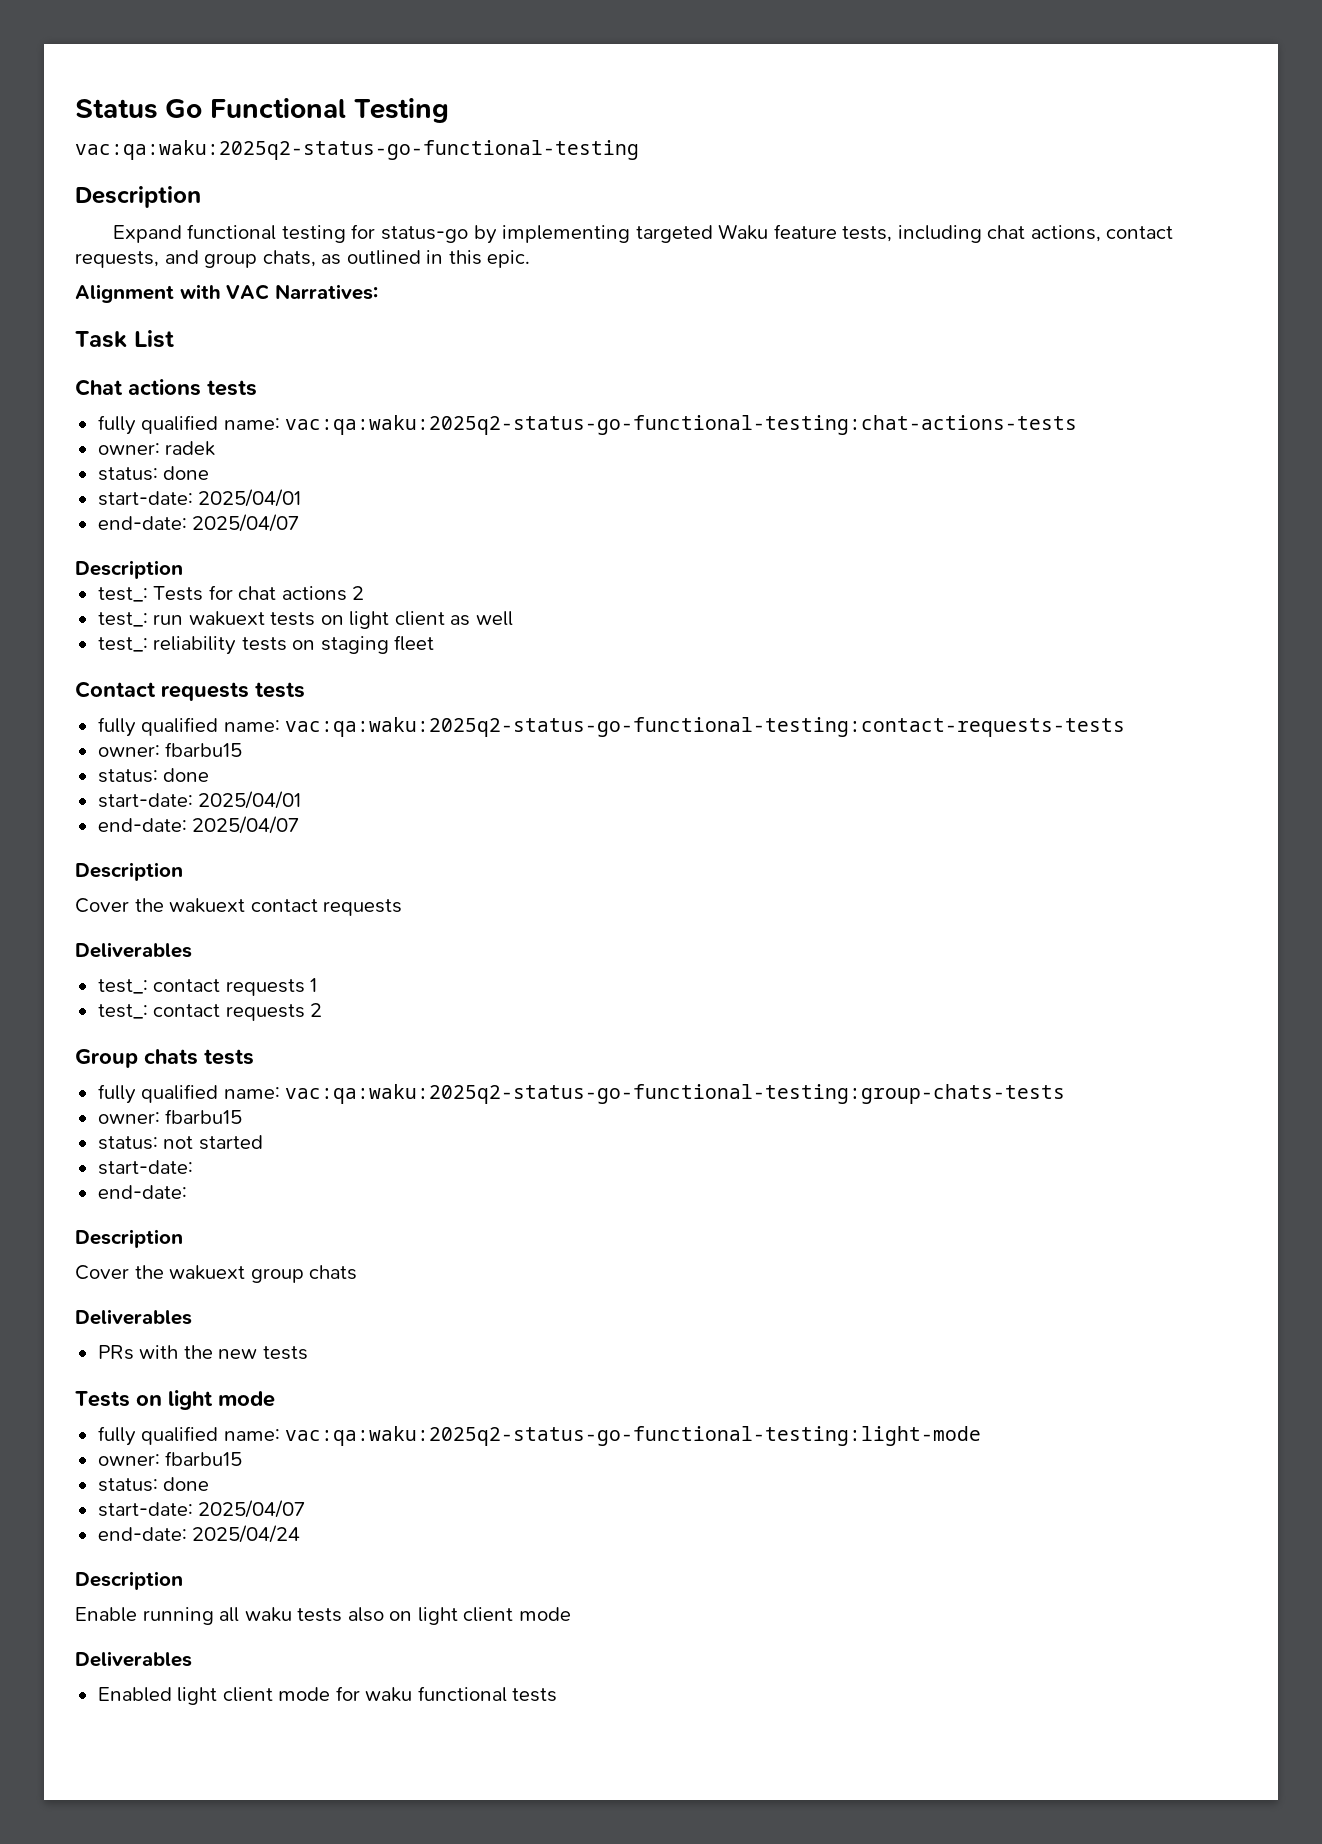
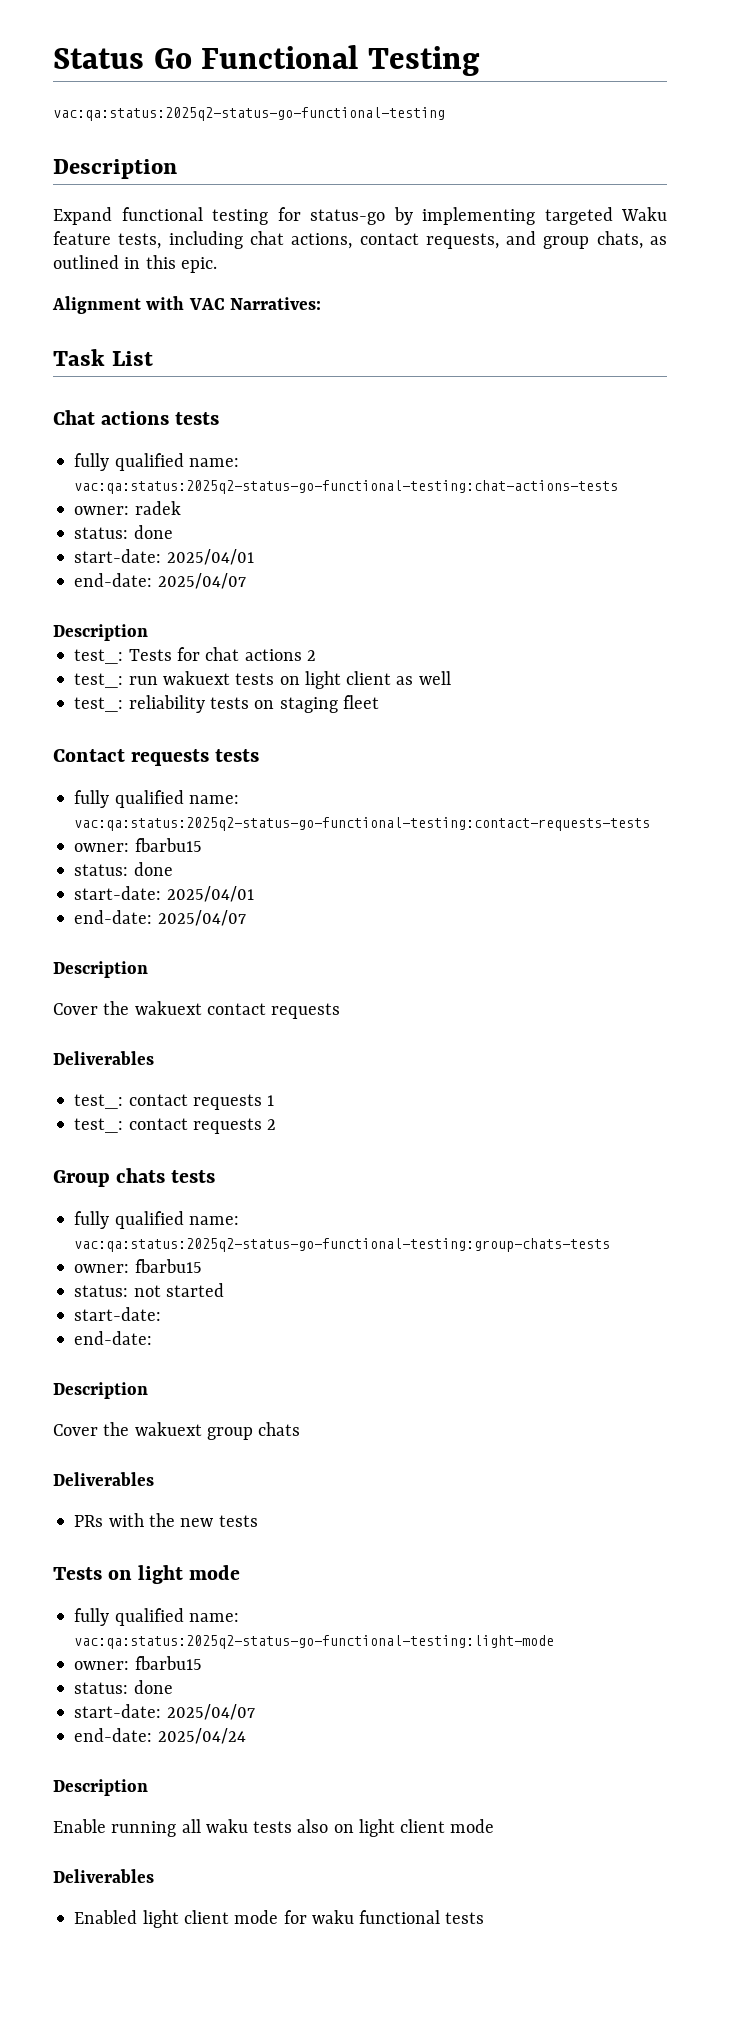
- vac:qa:waku:2025q2-status-go-functional-testing
+ vac:qa:status:2025q2-status-go-functional-testing
- fully qualified name: vac:qa:waku:2025q2-status-go-functional-testing:chat-actions-tests
+ fully qualified name: vac:qa:status:2025q2-status-go-functional-testing:chat-actions-tests
- fully qualified name: vac:qa:waku:2025q2-status-go-functional-testing:contact-requests-tests
+ fully qualified name: vac:qa:status:2025q2-status-go-functional-testing:contact-requests-tests
- fully qualified name: vac:qa:waku:2025q2-status-go-functional-testing:group-chats-tests
+ fully qualified name: vac:qa:status:2025q2-status-go-functional-testing:group-chats-tests
- fully qualified name: vac:qa:waku:2025q2-status-go-functional-testing:light-mode
+ fully qualified name: vac:qa:status:2025q2-status-go-functional-testing:light-mode

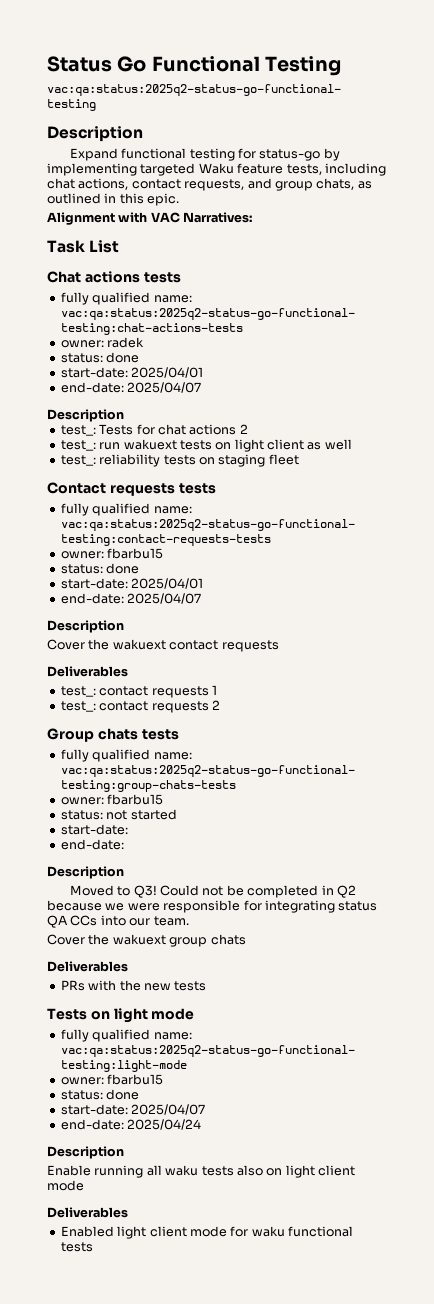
+ Moved to Q3! Could not be completed in Q2 because we were responsible for integrating status QA CCs into our team.

